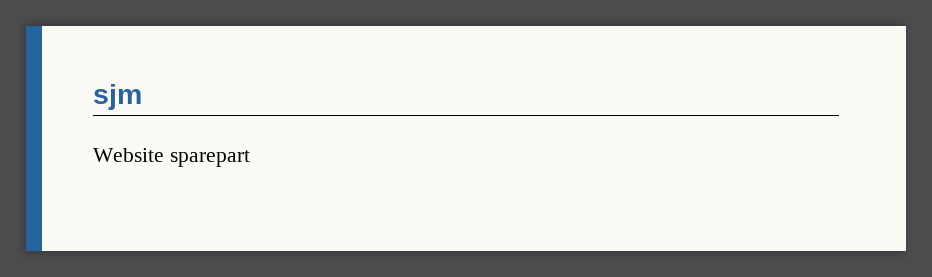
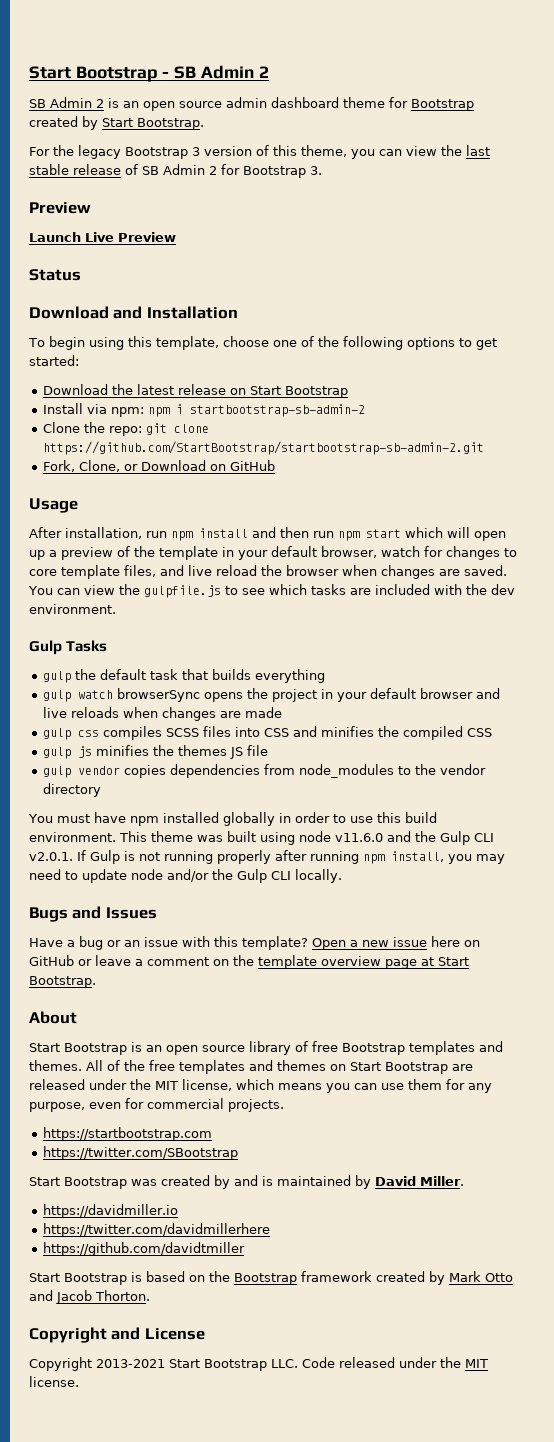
- sjm
- Website sparepart
+ Start Bootstrap - SB Admin 2
+ SB Admin 2 is an open source admin dashboard theme for Bootstrap created by Start Bootstrap.
+ For the legacy Bootstrap 3 version of this theme, you can view the last stable release of SB Admin 2 for Bootstrap 3.
+ Preview
+ Launch Live Preview
+ Status
+ Download and Installation
+ To begin using this template, choose one of the following options to get started:
+ Download the latest release on Start Bootstrap
+ Install via npm: npm i startbootstrap-sb-admin-2
+ Clone the repo: git clone https://github.com/StartBootstrap/startbootstrap-sb-admin-2.git
+ Fork, Clone, or Download on GitHub
+ Usage
+ After installation, run npm install and then run npm start which will open up a preview of the template in your default browser, watch for changes to core template files, and live reload the browser when changes are saved. You can view the gulpfile.js to see which tasks are included with the dev environment.
+ Gulp Tasks
+ gulp the default task that builds everything
+ gulp watch browserSync opens the project in your default browser and live reloads when changes are made
+ gulp css compiles SCSS files into CSS and minifies the compiled CSS
+ gulp js minifies the themes JS file
+ gulp vendor copies dependencies from node_modules to the vendor directory
+ You must have npm installed globally in order to use this build environment. This theme was built using node v11.6.0 and the Gulp CLI v2.0.1. If Gulp is not running properly after running npm install, you may need to update node and/or the Gulp CLI locally.
+ Bugs and Issues
+ Have a bug or an issue with this template? Open a new issue here on GitHub or leave a comment on the template overview page at Start Bootstrap.
+ About
+ Start Bootstrap is an open source library of free Bootstrap templates and themes. All of the free templates and themes on Start Bootstrap are released under the MIT license, which means you can use them for any purpose, even for commercial projects.
+ https://startbootstrap.com
+ https://twitter.com/SBootstrap
+ Start Bootstrap was created by and is maintained by David Miller.
+ https://davidmiller.io
+ https://twitter.com/davidmillerhere
+ https://github.com/davidtmiller
+ Start Bootstrap is based on the Bootstrap framework created by Mark Otto and Jacob Thorton.
+ Copyright and License
+ Copyright 2013-2021 Start Bootstrap LLC. Code released under the MIT license.

